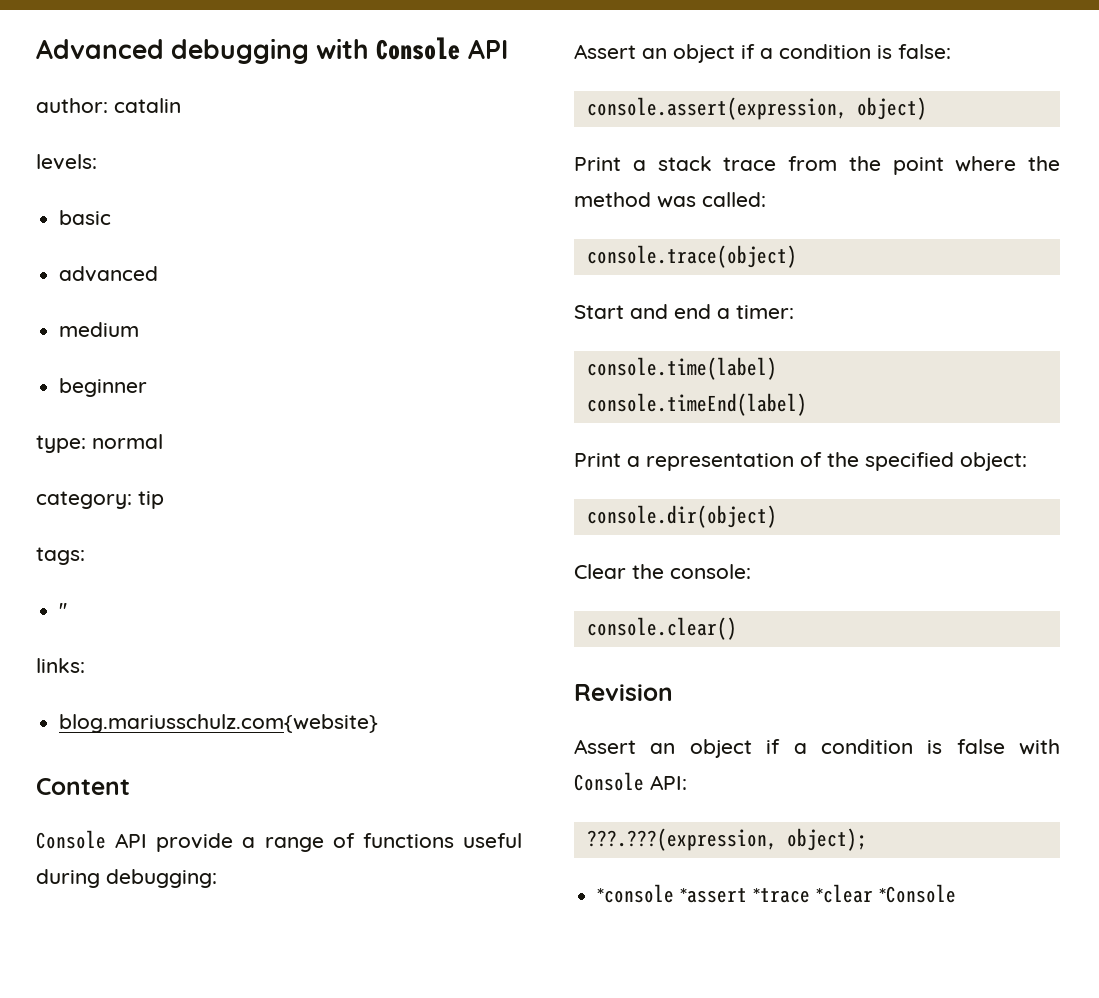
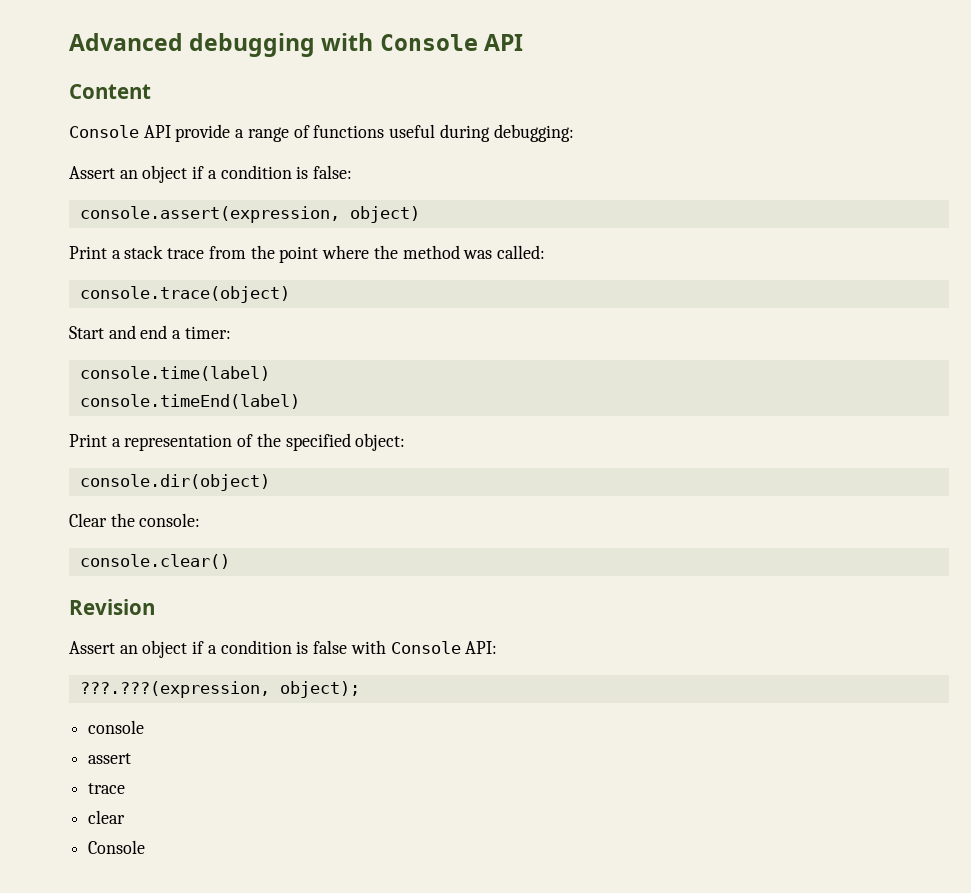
- author: catalin
- levels:
- basic
- advanced
- medium
- beginner
- type: normal
- category: tip
- tags:
- ''
- links:
- blog.mariusschulz.com{website}
- *console *assert *trace *clear *Console
+ console
+ assert
+ trace
+ clear
+ Console

